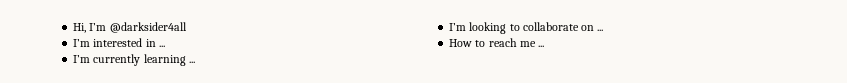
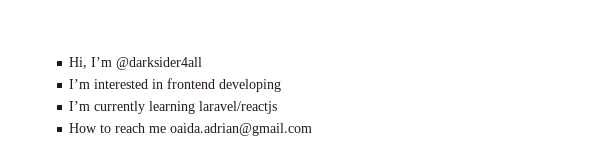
- I’m interested in ...
+ I’m interested in frontend developing
- I’m currently learning ...
- I’m looking to collaborate on ...
+ I’m currently learning laravel/reactjs
- How to reach me ...
+ How to reach me oaida.adrian@gmail.com

